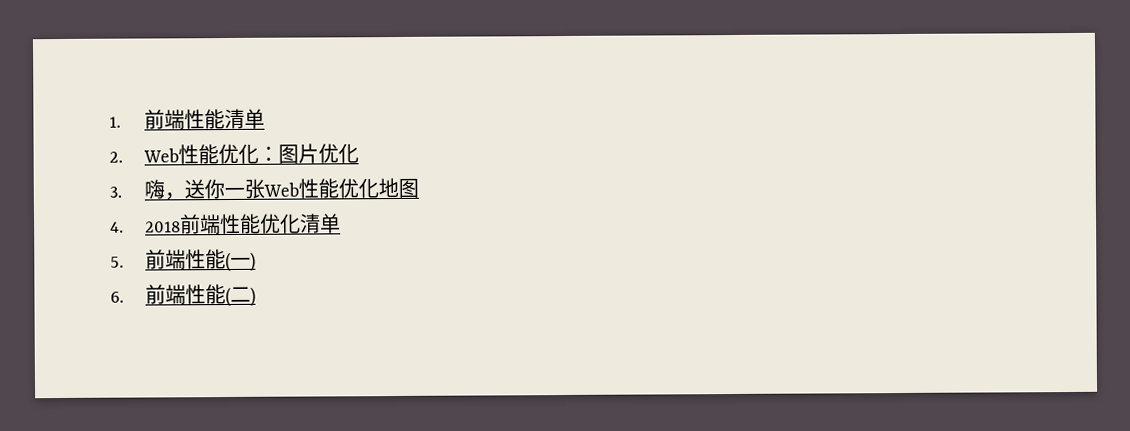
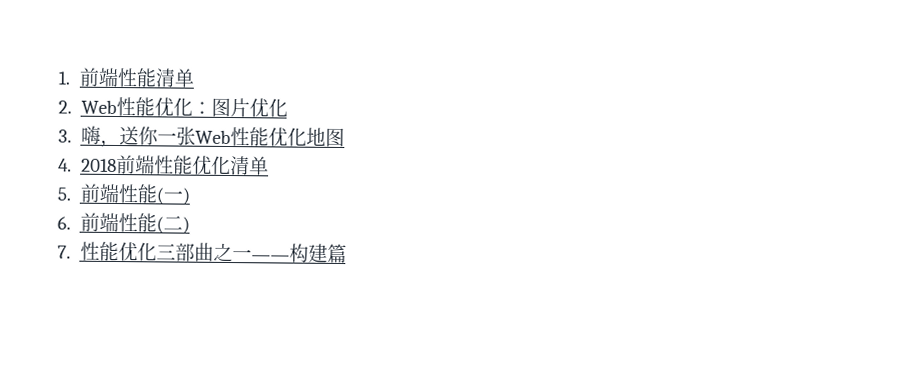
+ 7.性能优化三部曲之一——构建篇

